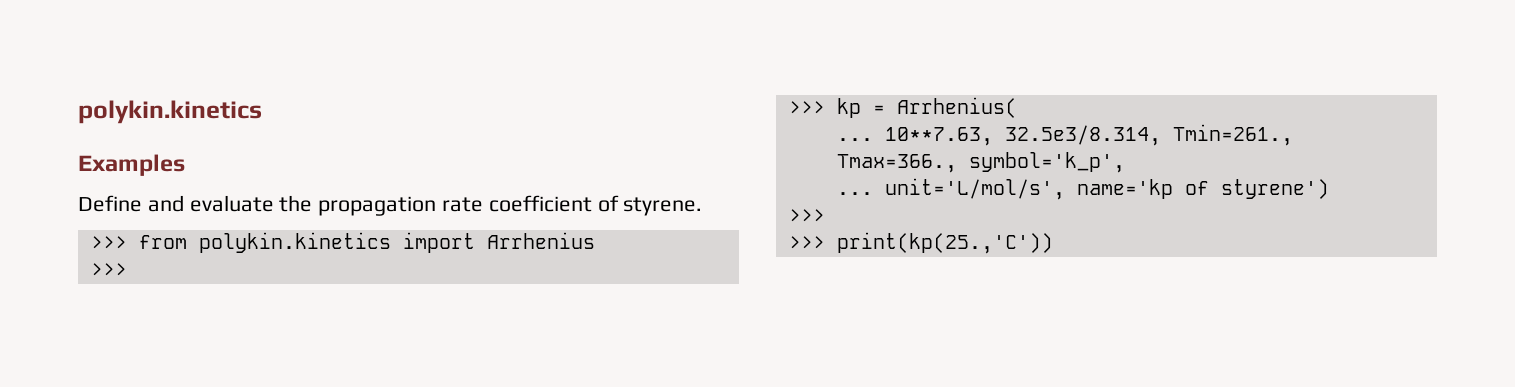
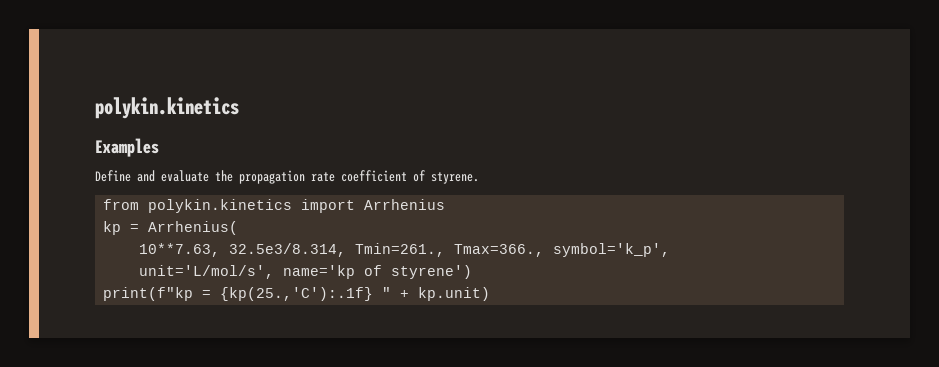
- >>> from polykin.kinetics import Arrhenius
- >>>
- >>> kp = Arrhenius(
- ... 10**7.63, 32.5e3/8.314, Tmin=261., Tmax=366., symbol='k_p',
+ from polykin.kinetics import Arrhenius
+ kp = Arrhenius(
+ 10**7.63, 32.5e3/8.314, Tmin=261., Tmax=366., symbol='k_p',
- ... unit='L/mol/s', name='kp of styrene')
- >>>
- >>> print(kp(25.,'C'))
+ unit='L/mol/s', name='kp of styrene')
+ print(f"kp = {kp(25.,'C'):.1f} " + kp.unit)

